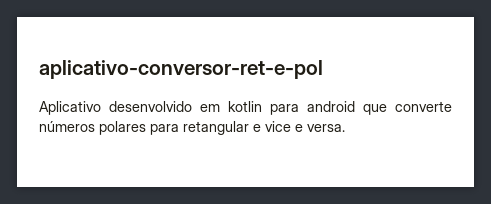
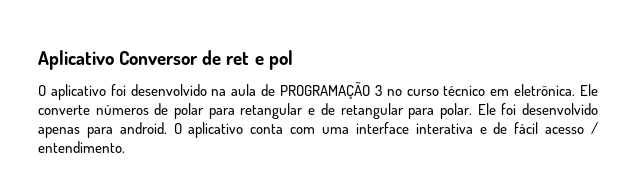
- aplicativo-conversor-ret-e-pol
- Aplicativo desenvolvido em kotlin para android que converte números polares para retangular e vice e versa.
+ Aplicativo Conversor de ret e pol
+ O aplicativo foi desenvolvido na aula de PROGRAMAÇÃO 3 no curso técnico em eletrônica. Ele converte números de polar para retangular e de retangular para polar. Ele foi desenvolvido apenas para android. O aplicativo conta com uma interface interativa e de fácil acesso / entendimento.

